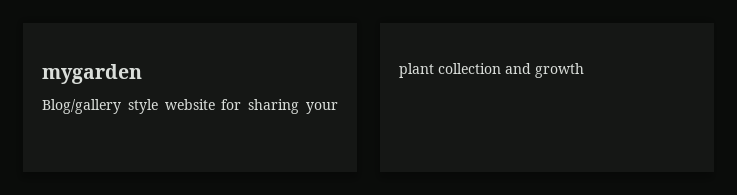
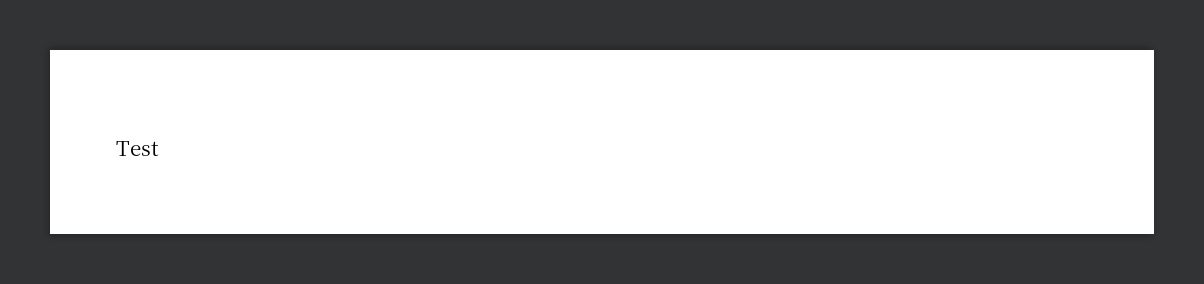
- mygarden
- Blog/gallery style website for sharing your plant collection and growth
+ Test

